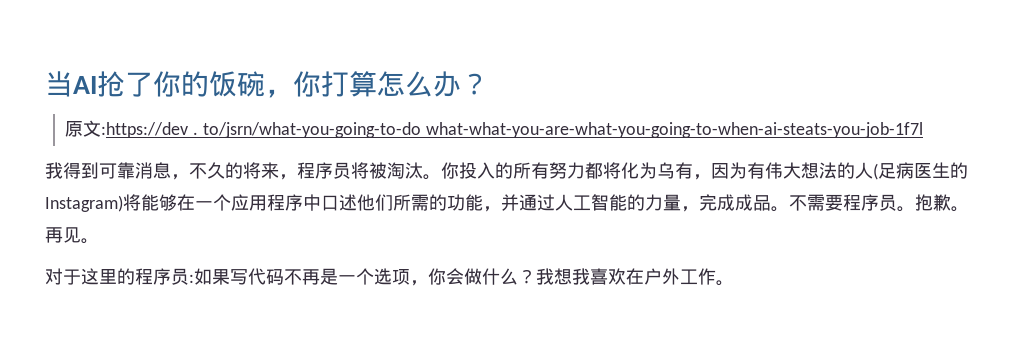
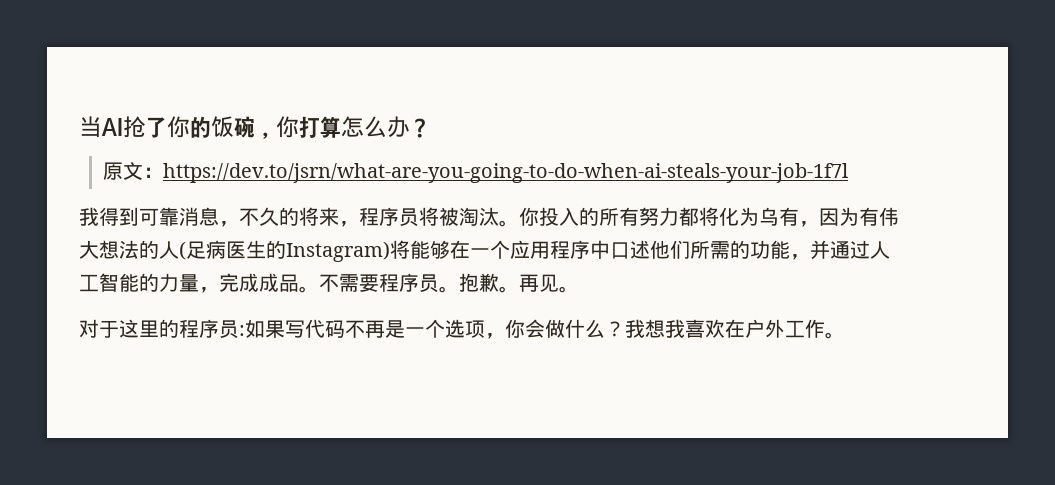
- 原文:https://dev . to/jsrn/what-you-going-to-do what-what-you-are-what-you-going-to-when-ai-steats-you-job-1f7l
+ 原文：https://dev.to/jsrn/what-are-you-going-to-do-when-ai-steals-your-job-1f7l

